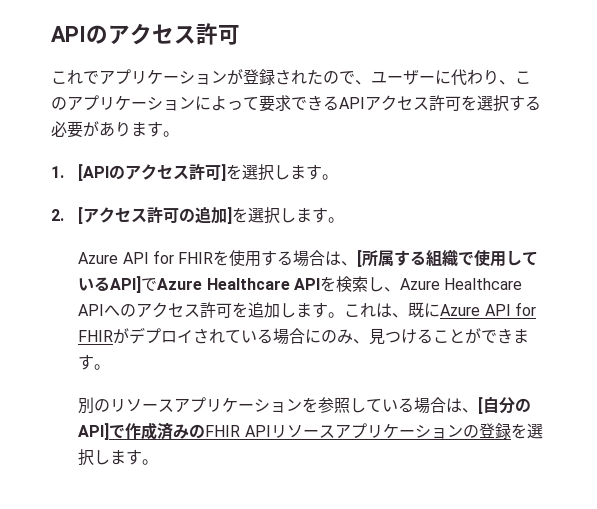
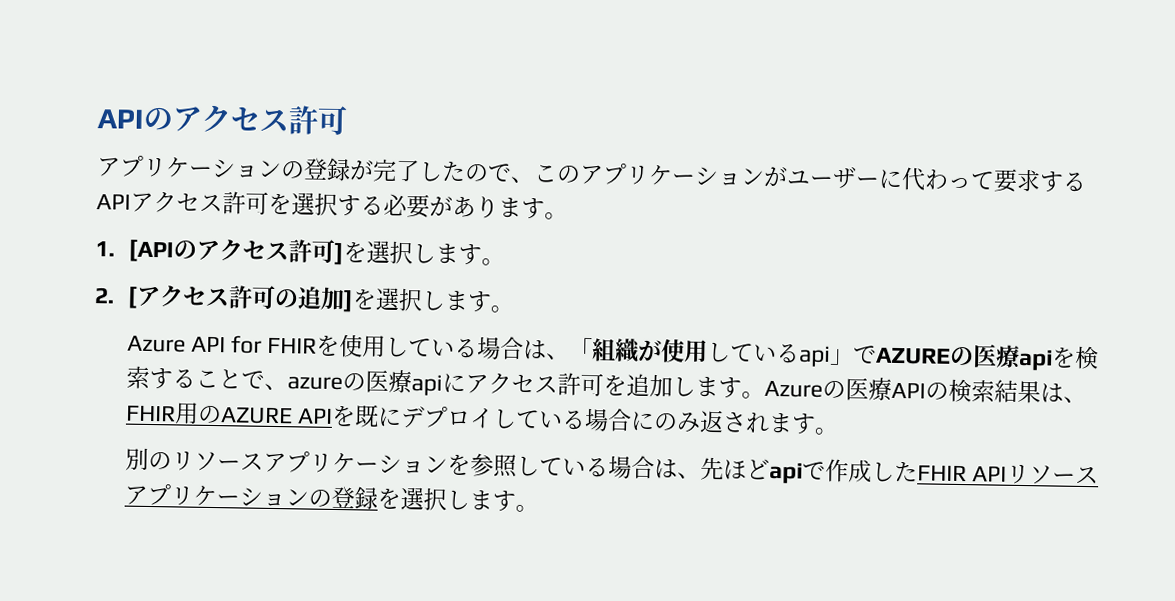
- これでアプリケーションが登録されたので、ユーザーに代わり、このアプリケーションによって要求できるAPIアクセス許可を選択する必要があります。
+ アプリケーションの登録が完了したので、このアプリケーションがユーザーに代わって要求するAPIアクセス許可を選択する必要があります。
- Azure API for FHIRを使用する場合は、[所属する組織で使用しているAPI]でAzure Healthcare APIを検索し、Azure Healthcare APIへのアクセス許可を追加します。
+ Azure API for FHIRを使用している場合は、「組織が使用しているapi」でAZUREの医療apiを検索することで、azureの医療apiにアクセス許可を追加します。
- これは、既にAzure API for FHIRがデプロイされている場合にのみ、見つけることができます。
+ Azureの医療APIの検索結果は、FHIR用のAZURE APIを既にデプロイしている場合にのみ返されます。
- 別のリソースアプリケーションを参照している場合は、[自分のAPI]で作成済みのFHIR APIリソースアプリケーションの登録を選択します。
+ 別のリソースアプリケーションを参照している場合は、先ほどapiで作成したFHIR APIリソースアプリケーションの登録を選択します。

